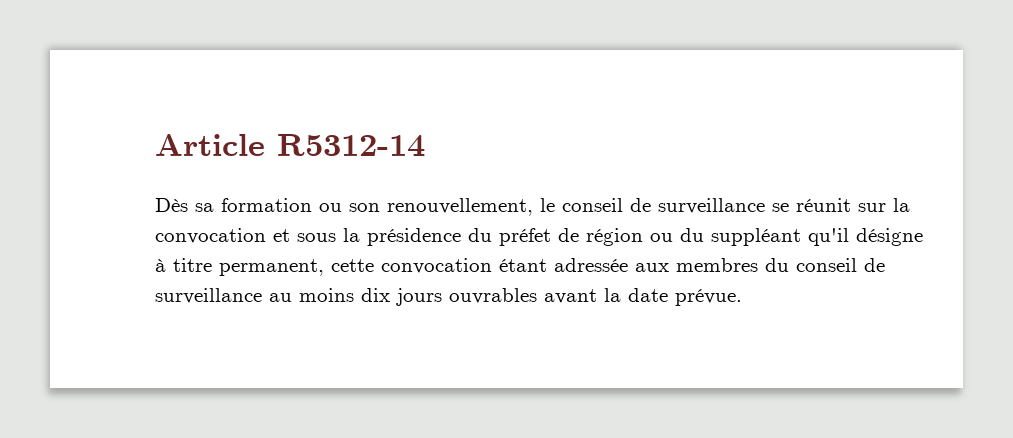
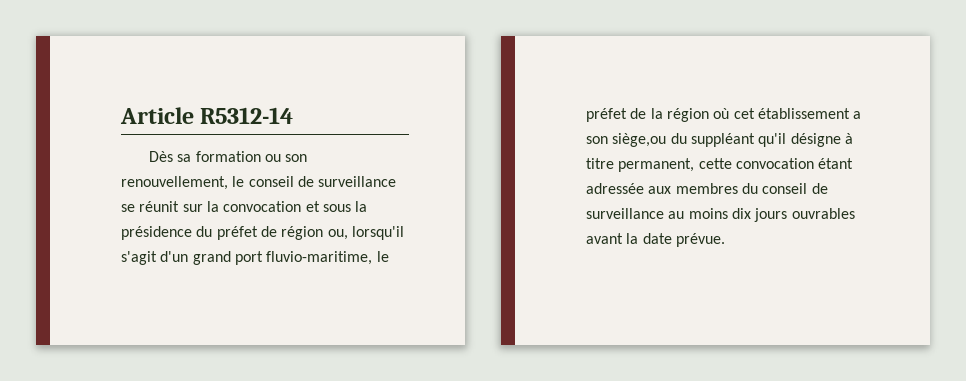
- Dès sa formation ou son renouvellement, le conseil de surveillance se réunit sur la convocation et sous la présidence du préfet de région ou du suppléant qu'il désigne à titre permanent, cette convocation étant adressée aux membres du conseil de surveillance au moins dix jours ouvrables avant la date prévue.
+ Dès sa formation ou son renouvellement, le conseil de surveillance se réunit sur la convocation et sous la présidence du préfet de région ou, lorsqu'il s'agit d'un grand port fluvio-maritime, le préfet de la région où cet établissement a son siège,ou du suppléant qu'il désigne à titre permanent, cette convocation étant adressée aux membres du conseil de surveillance au moins dix jours ouvrables avant la date prévue.

